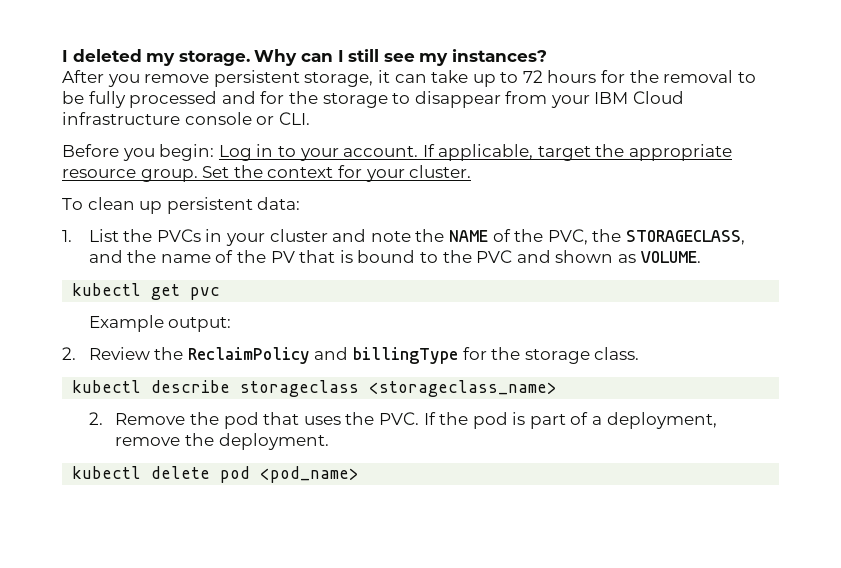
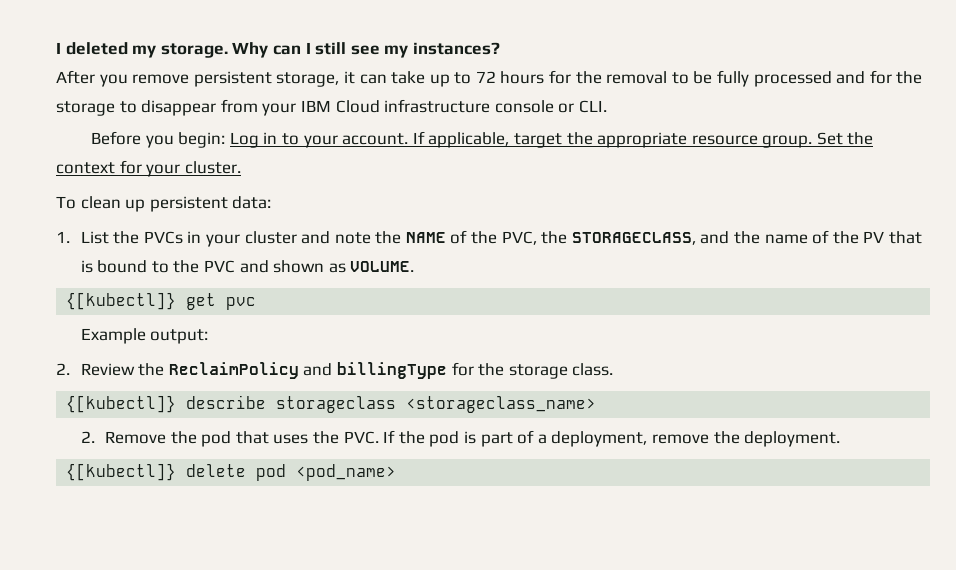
- kubectl get pvc
+ {[kubectl]} get pvc
- kubectl describe storageclass <storageclass_name>
+ {[kubectl]} describe storageclass <storageclass_name>
- kubectl delete pod <pod_name>
+ {[kubectl]} delete pod <pod_name>

